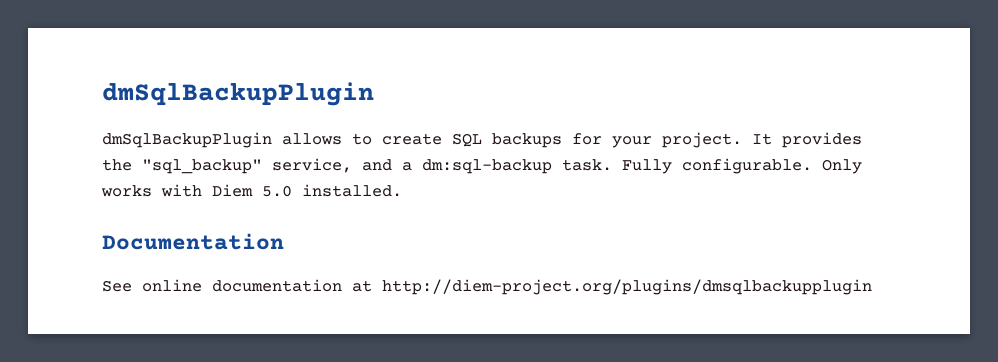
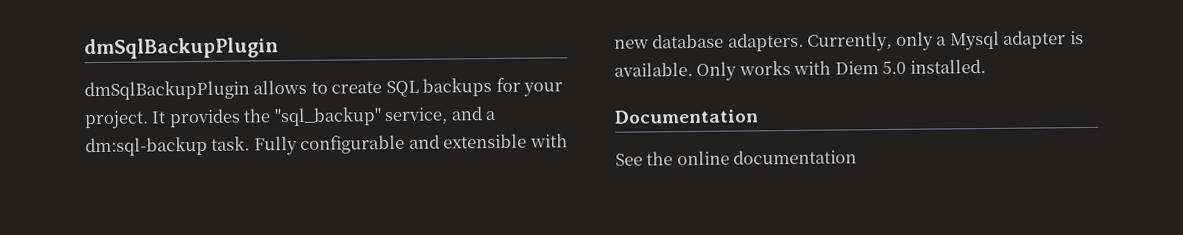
- Fully configurable.
+ Fully configurable and extensible with new database adapters. Currently, only a Mysql adapter is available.
- See online documentation at http://diem-project.org/plugins/dmsqlbackupplugin
+ See the online documentation

